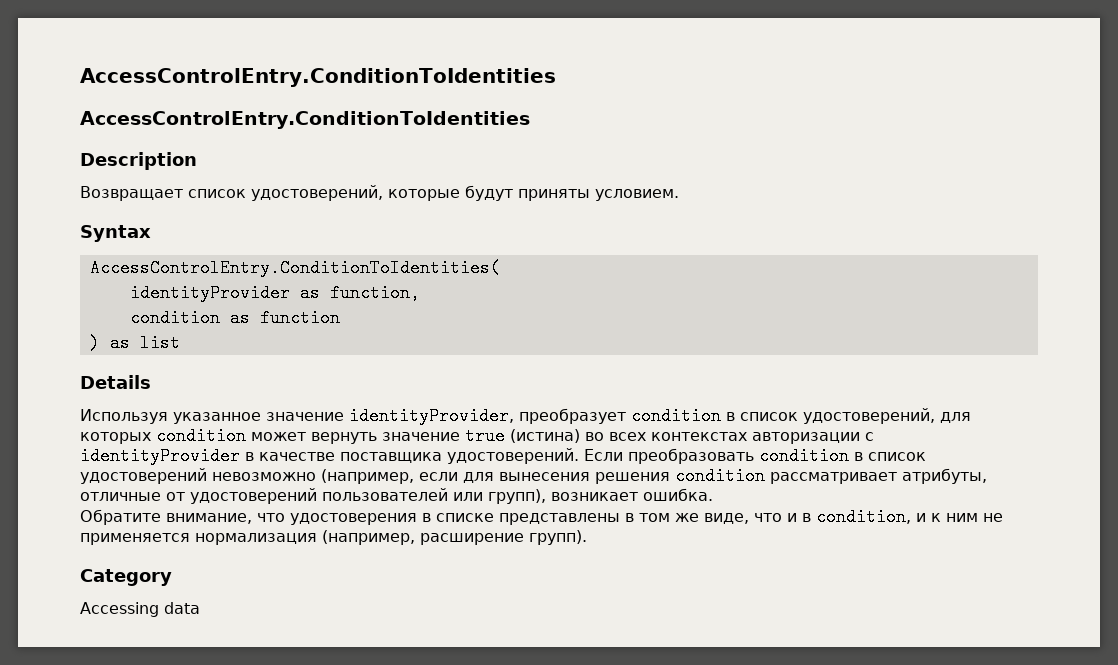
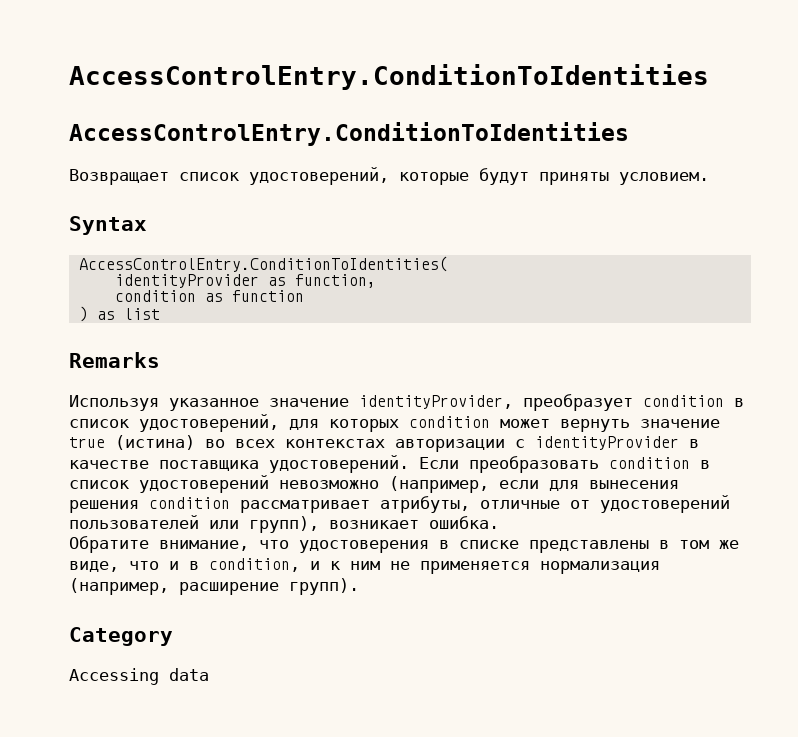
- Description
- Details
+ Remarks

